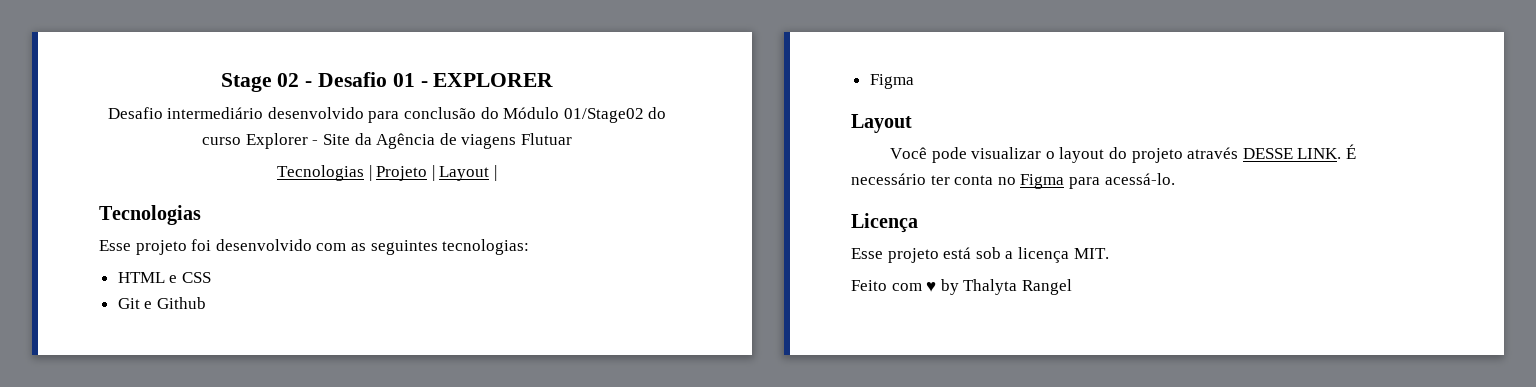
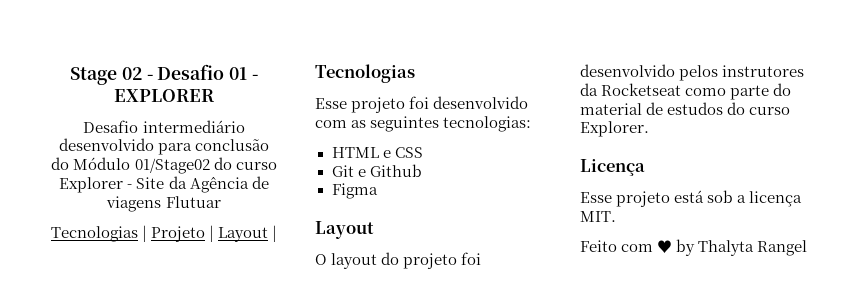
- Você pode visualizar o layout do projeto através DESSE LINK. É necessário ter conta no Figma para acessá-lo.
+ O layout do projeto foi desenvolvido pelos instrutores da Rocketseat como parte do material de estudos do curso Explorer.

